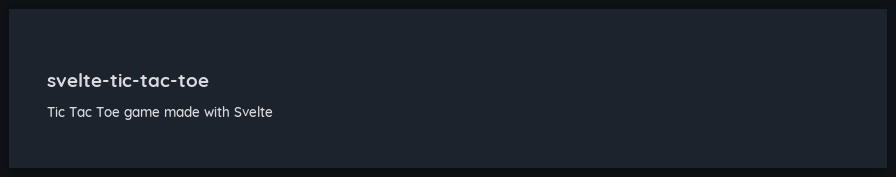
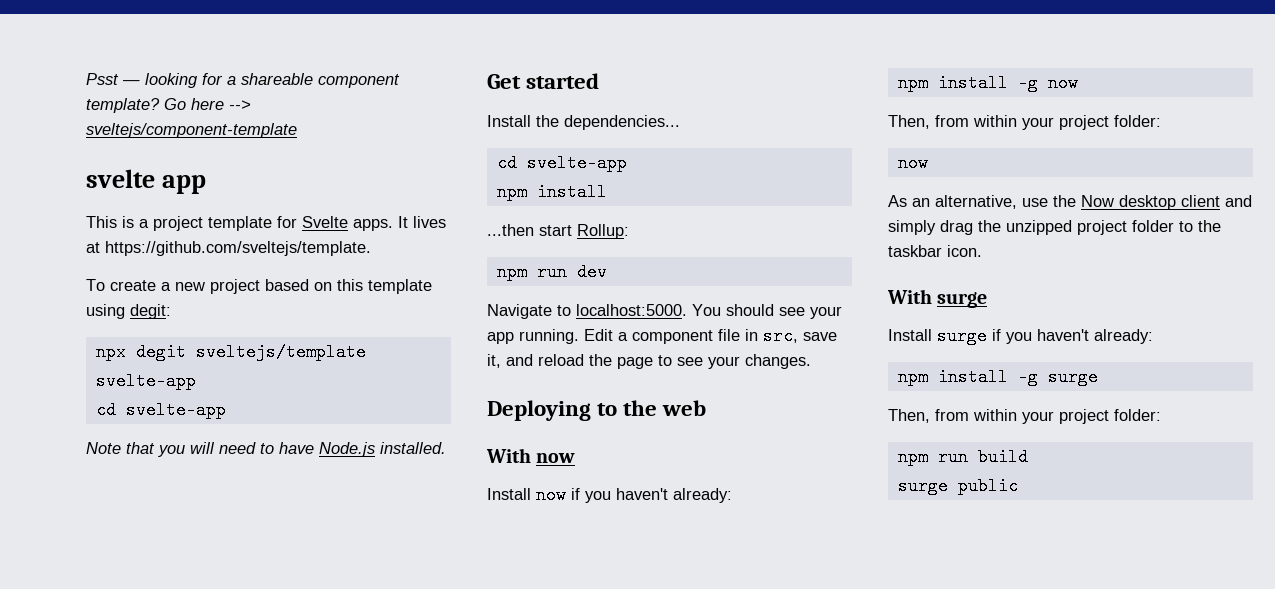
- svelte-tic-tac-toe
- Tic Tac Toe game made with Svelte
+ Psst — looking for a shareable component template? Go here --> sveltejs/component-template
+ svelte app
+ This is a project template for Svelte apps. It lives at https://github.com/sveltejs/template.
+ To create a new project based on this template using degit:
+ npx degit sveltejs/template svelte-app
+ cd svelte-app
+ Note that you will need to have Node.js installed.
+ Get started
+ Install the dependencies...
+ cd svelte-app
+ npm install
+ ...then start Rollup:
+ npm run dev
+ Navigate to localhost:5000. You should see your app running. Edit a component file in src, save it, and reload the page to see your changes.
+ Deploying to the web
+ With now
+ Install now if you haven't already:
+ npm install -g now
+ Then, from within your project folder:
+ now
+ As an alternative, use the Now desktop client and simply drag the unzipped project folder to the taskbar icon.
+ With surge
+ Install surge if you haven't already:
+ npm install -g surge
+ Then, from within your project folder:
+ npm run build
+ surge public

